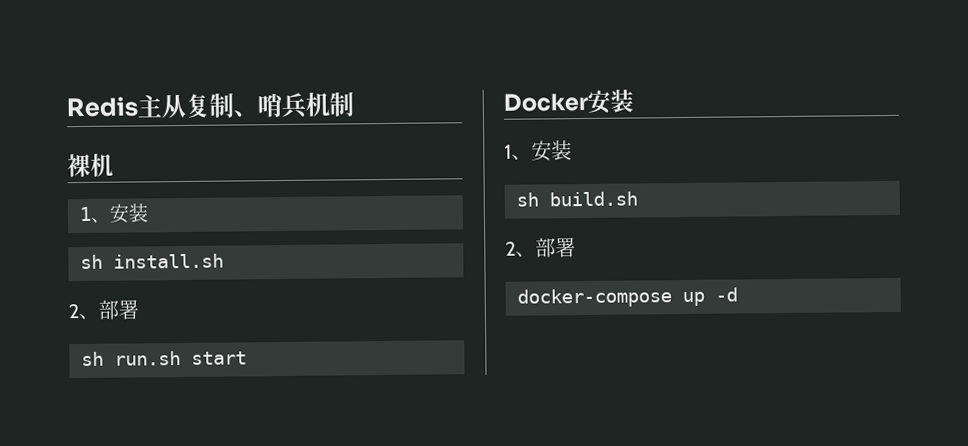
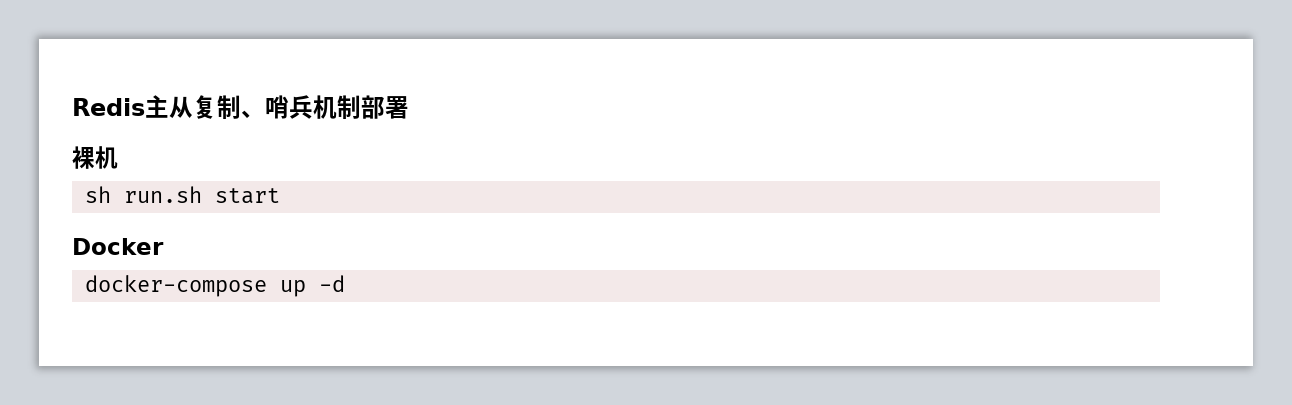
- Redis主从复制、哨兵机制
+ Redis主从复制、哨兵机制部署
  裸机
- 1、安装
- sh install.sh
- 2、部署
  sh run.sh start
- Docker安装
- 1、安装
- sh build.sh
- 2、部署
+ Docker

